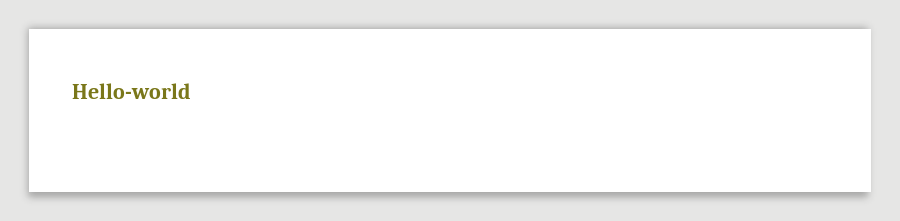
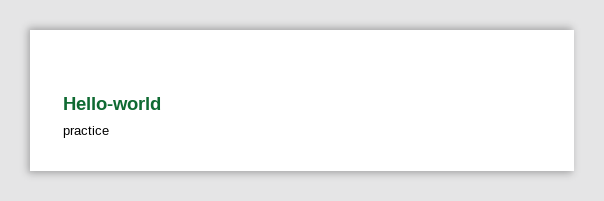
+ practice

